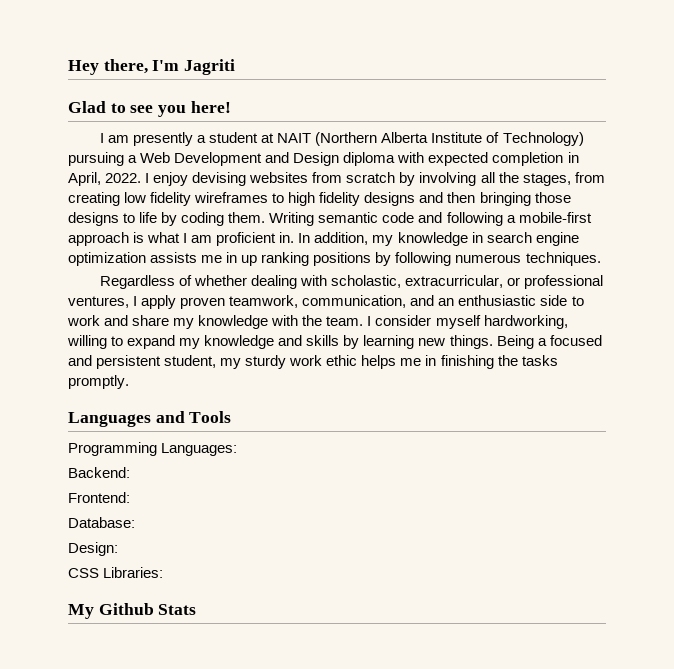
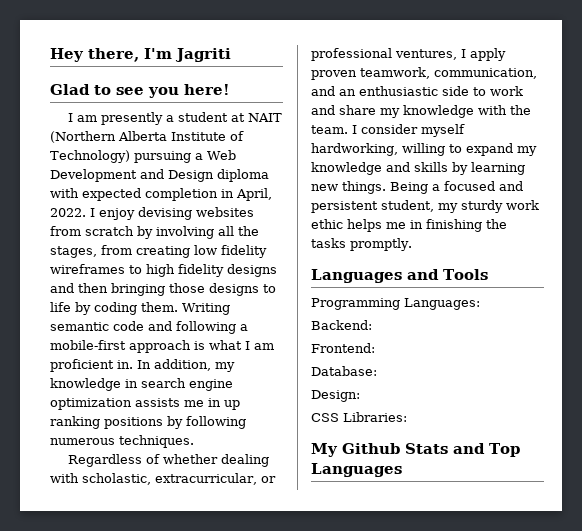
- My Github Stats
+ My Github Stats and Top Languages

